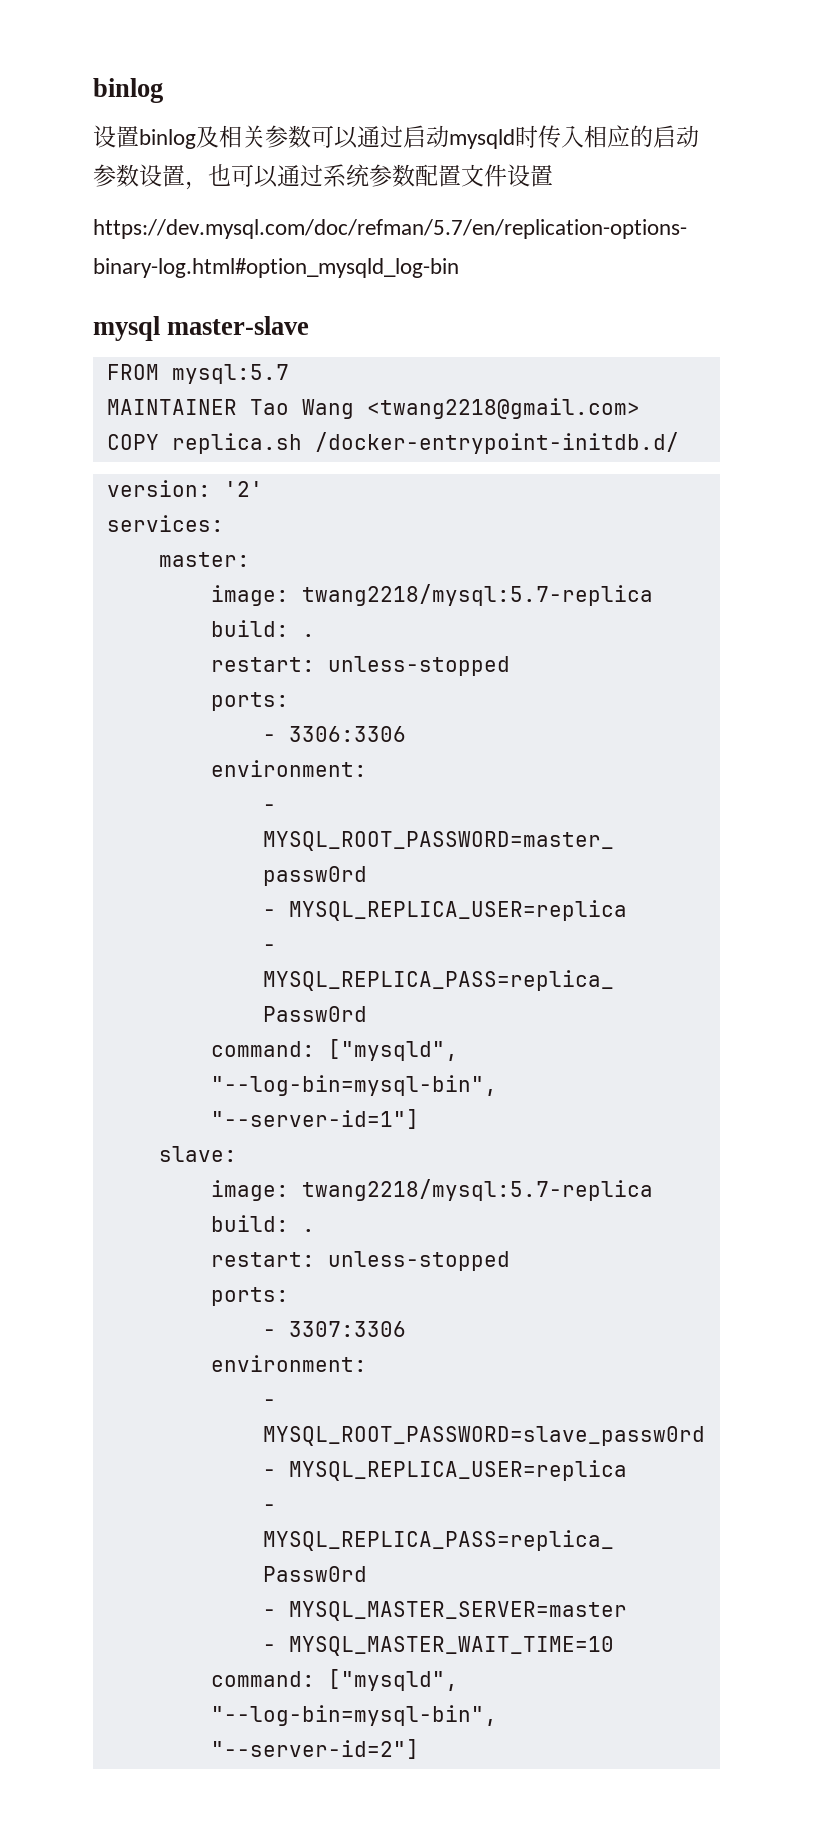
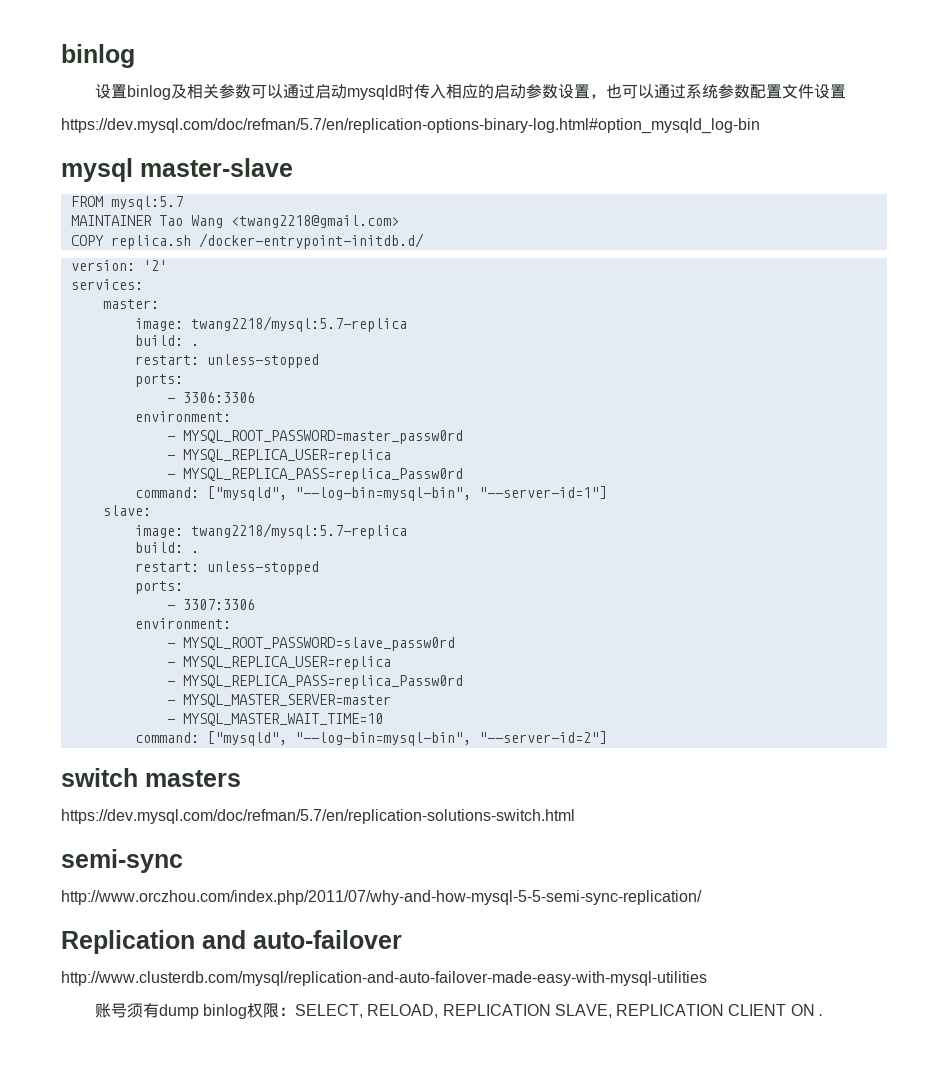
+ switch masters
+ https://dev.mysql.com/doc/refman/5.7/en/replication-solutions-switch.html
+ semi-sync
+ http://www.orczhou.com/index.php/2011/07/why-and-how-mysql-5-5-semi-sync-replication/
+ Replication and auto-failover
+ http://www.clusterdb.com/mysql/replication-and-auto-failover-made-easy-with-mysql-utilities
+ 账号须有dump binlog权限：SELECT, RELOAD, REPLICATION SLAVE, REPLICATION CLIENT ON .

